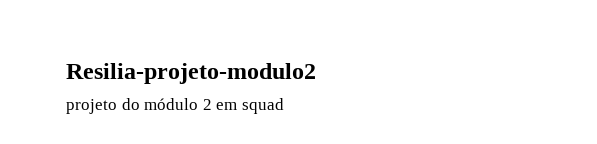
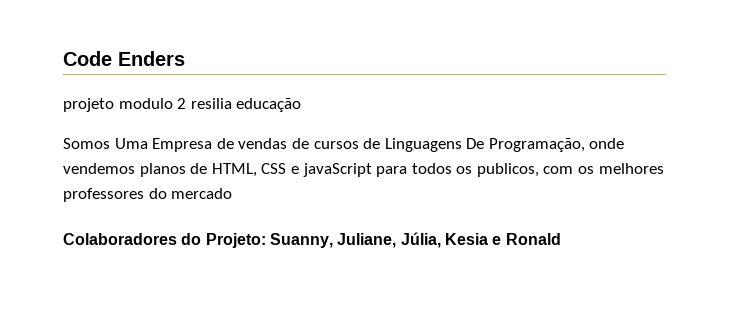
- Resilia-projeto-modulo2
+ Code Enders
- projeto do módulo 2 em squad
+ projeto modulo 2 resilia educação
+ Somos Uma Empresa de vendas de cursos de Linguagens De Programação, onde vendemos planos de HTML, CSS e javaScript para todos os publicos, com os melhores professores do mercado
+ Colaboradores do Projeto: Suanny, Juliane, Júlia, Kesia e Ronald

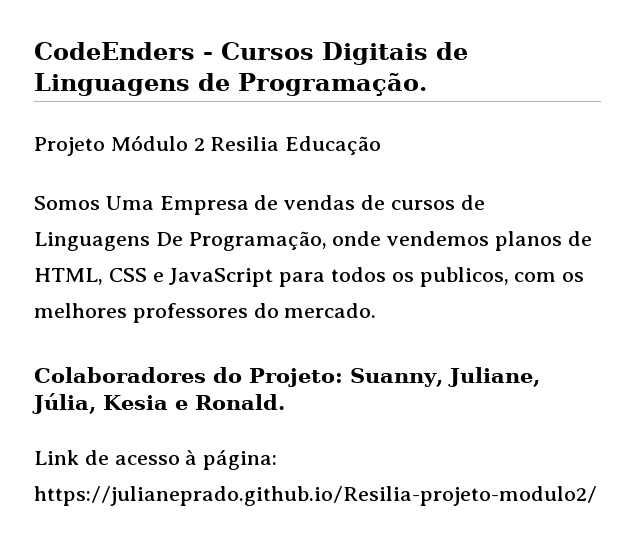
- Code Enders
- projeto modulo 2 resilia educação
+ CodeEnders - Cursos Digitais de Linguagens de Programação.
+ Projeto Módulo 2 Resilia Educação
- Somos Uma Empresa de vendas de cursos de Linguagens De Programação, onde vendemos planos de HTML, CSS e javaScript para todos os publicos, com os melhores professores do mercado
+ Somos Uma Empresa de vendas de cursos de Linguagens De Programação, onde vendemos planos de HTML, CSS e JavaScript para todos os publicos, com os melhores professores do mercado.
- Colaboradores do Projeto: Suanny, Juliane, Júlia, Kesia e Ronald
+ Colaboradores do Projeto: Suanny, Juliane, Júlia, Kesia e Ronald.
+ Link de acesso à página: https://julianeprado.github.io/Resilia-projeto-modulo2/

